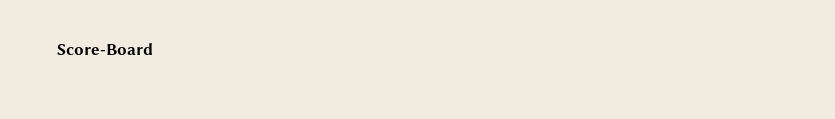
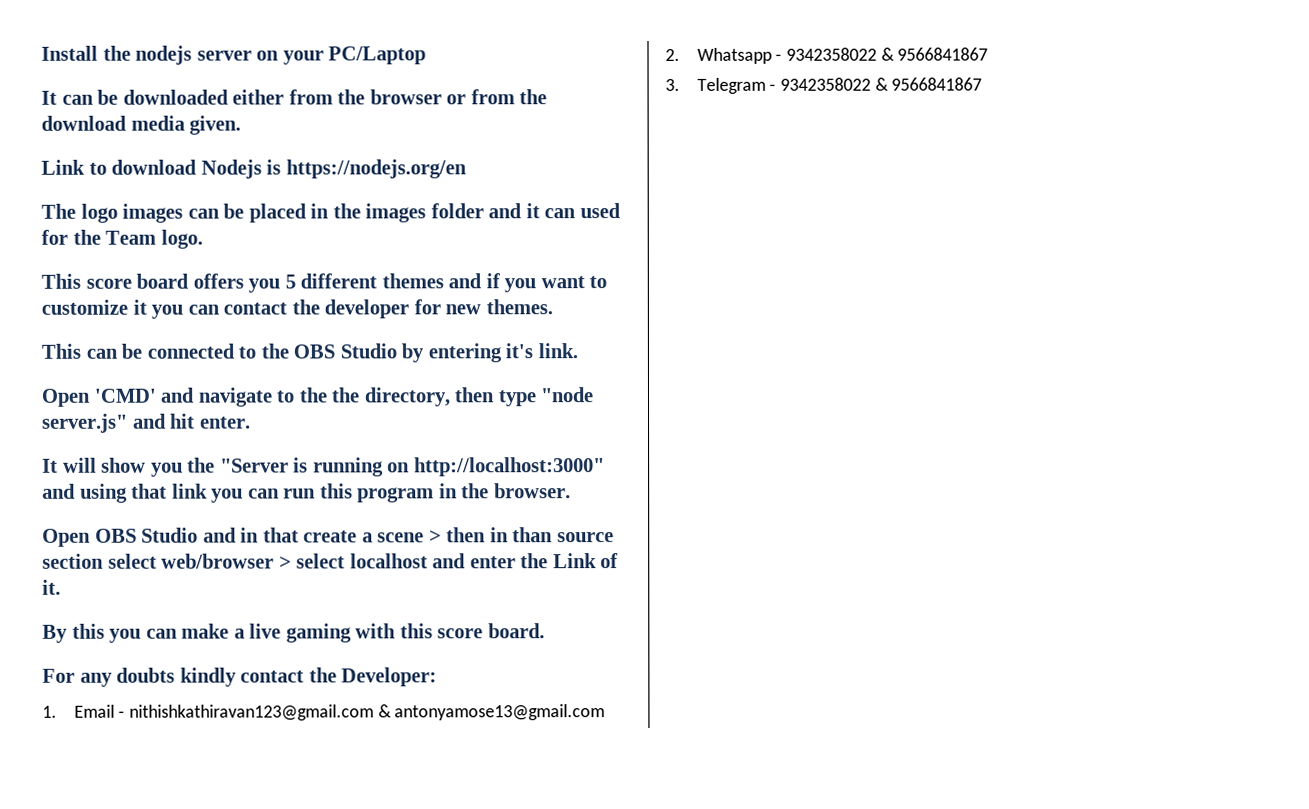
- Score-Board
+ Install the nodejs server on your PC/Laptop
+ It can be downloaded either from the browser or from the download media given.
+ Link to download Nodejs is https://nodejs.org/en
+ The logo images can be placed in the images folder and it can used for the Team logo.
+ This score board offers you 5 different themes and if you want to customize it you can contact the developer for new themes.
+ This can be connected to the OBS Studio by entering it's link.
+ Open 'CMD' and navigate to the the directory, then type "node server.js" and hit enter.
+ It will show you the "Server is running on http://localhost:3000" and using that link you can run this program in the browser.
+ Open OBS Studio and in that create a scene > then in than source section select web/browser > select localhost and enter the Link of it.
+ By this you can make a live gaming with this score board.
+ For any doubts kindly contact the Developer:
+ 1. Email - nithishkathiravan123@gmail.com & antonyamose13@gmail.com
+ 2. Whatsapp - 9342358022 & 9566841867
+ 3. Telegram - 9342358022 & 9566841867

